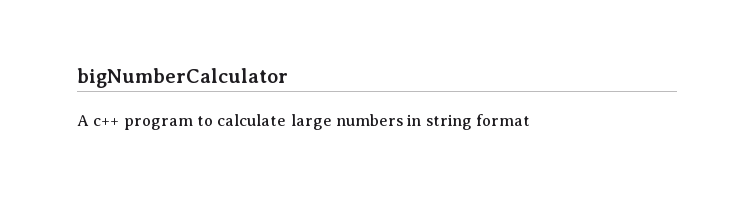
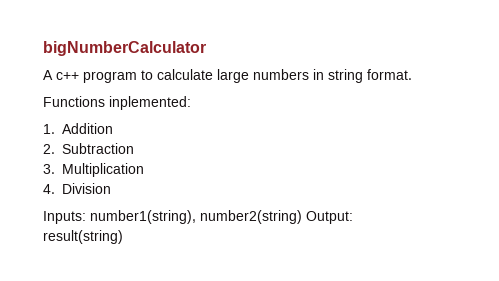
- A c++ program to calculate large numbers in string format
+ A c++ program to calculate large numbers in string format.
+ Functions inplemented:
+ 1. Addition
+ 2. Subtraction
+ 3. Multiplication
+ 4. Division
+ Inputs: number1(string), number2(string) Output: result(string)

